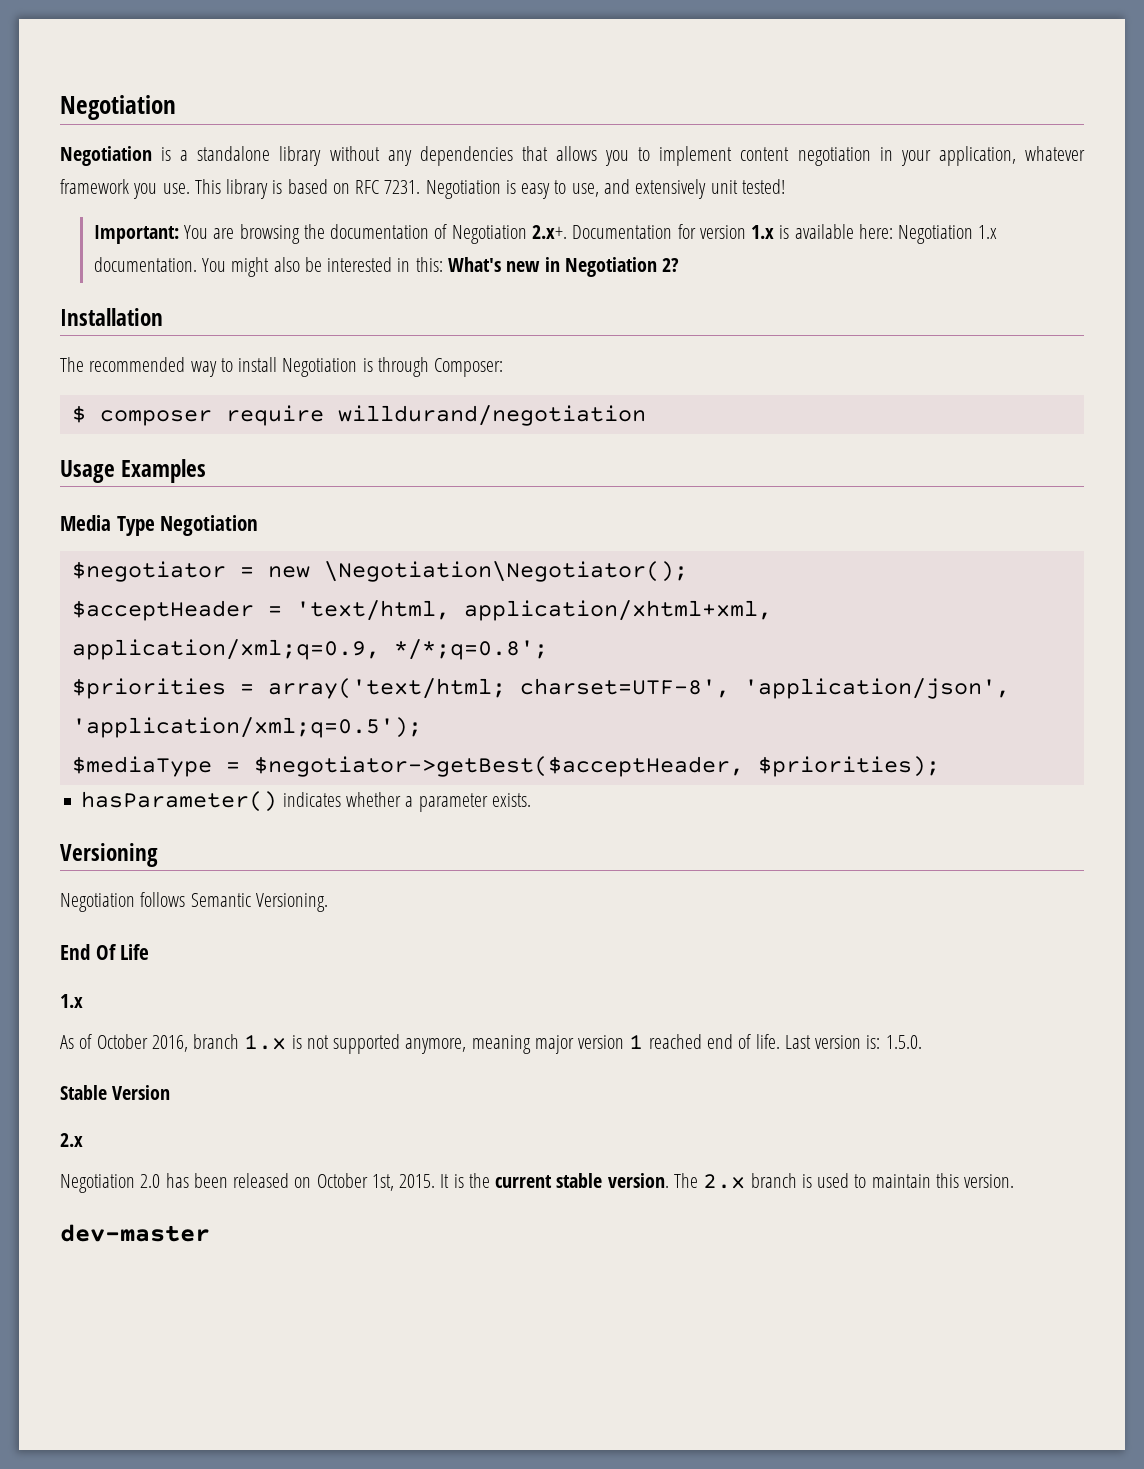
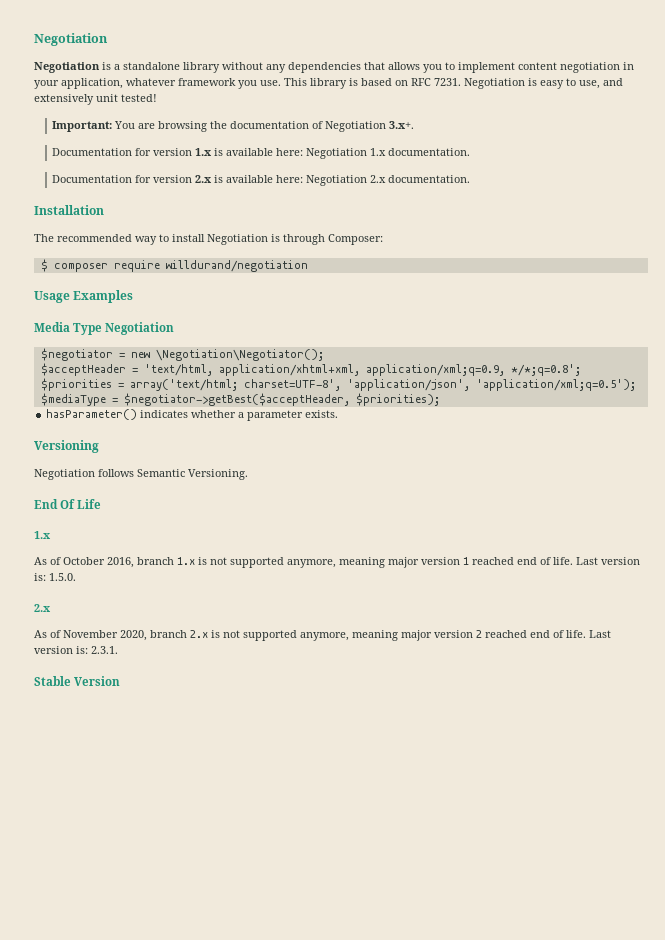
- Important: You are browsing the documentation of Negotiation 2.x+. Documentation for version 1.x is available here: Negotiation 1.x documentation. You might also be interested in this: What's new in Negotiation 2?
+ Important: You are browsing the documentation of Negotiation 3.x+.
+ Documentation for version 1.x is available here: Negotiation 1.x documentation.
+ Documentation for version 2.x is available here: Negotiation 2.x documentation.
  Last version is: 1.5.0.
+ 2.x
+ As of November 2020, branch 2.x is not supported anymore, meaning major version 2 reached end of life. Last version is: 2.3.1.
  Stable Version
- 2.x
- Negotiation 2.0 has been released on October 1st, 2015. It is the current stable version. The 2.x branch is used to maintain this version.
- dev-master

